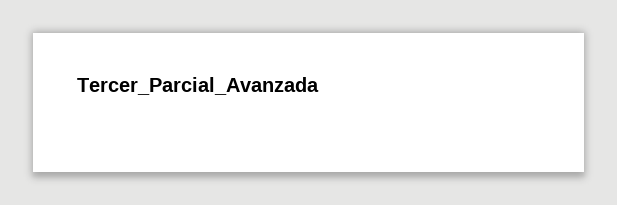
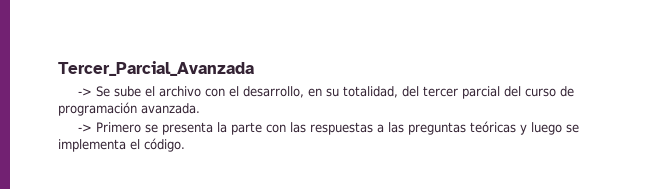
+ -> Se sube el archivo con el desarrollo, en su totalidad, del tercer parcial del curso de programación avanzada.
+ -> Primero se presenta la parte con las respuestas a las preguntas teóricas y luego se implementa el código.

